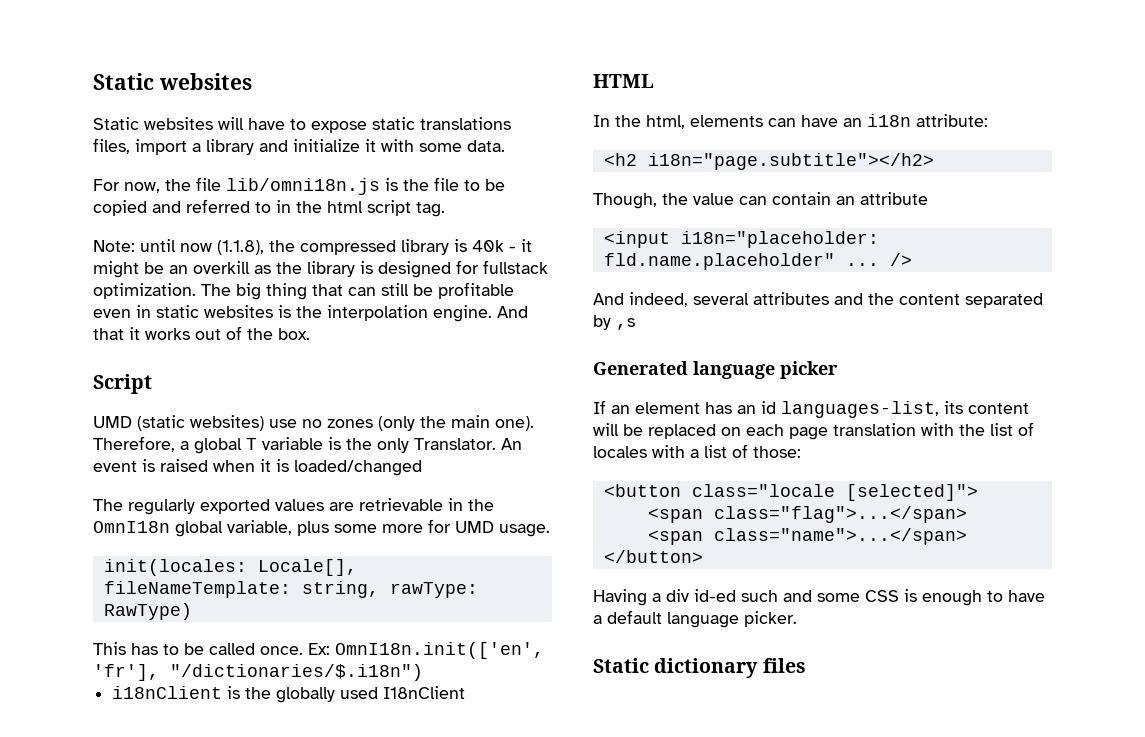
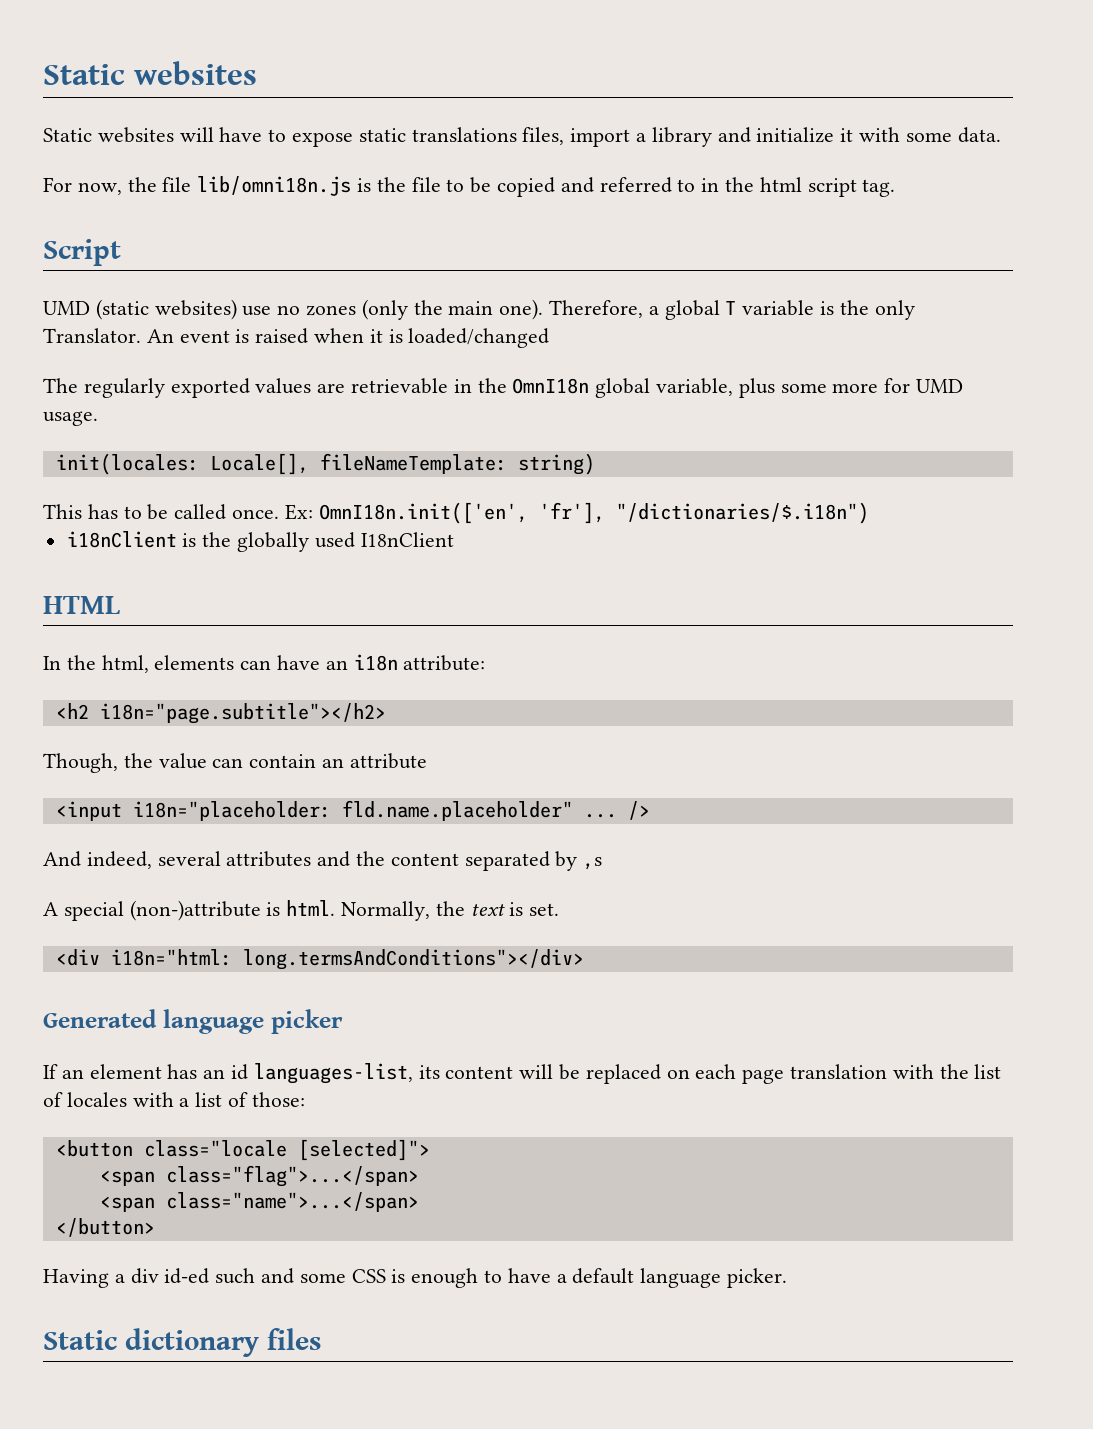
- Note: until now (1.1.8), the compressed library is 40k - it might be an overkill as the library is designed for fullstack optimization. The big thing that can still be profitable even in static websites is the interpolation engine. And that it works out of the box.
- init(locales: Locale[], fileNameTemplate: string, rawType: RawType)
+ init(locales: Locale[], fileNameTemplate: string)
+ A special (non-)attribute is html. Normally, the text is set.
+ <div i18n="html: long.termsAndConditions"></div>

